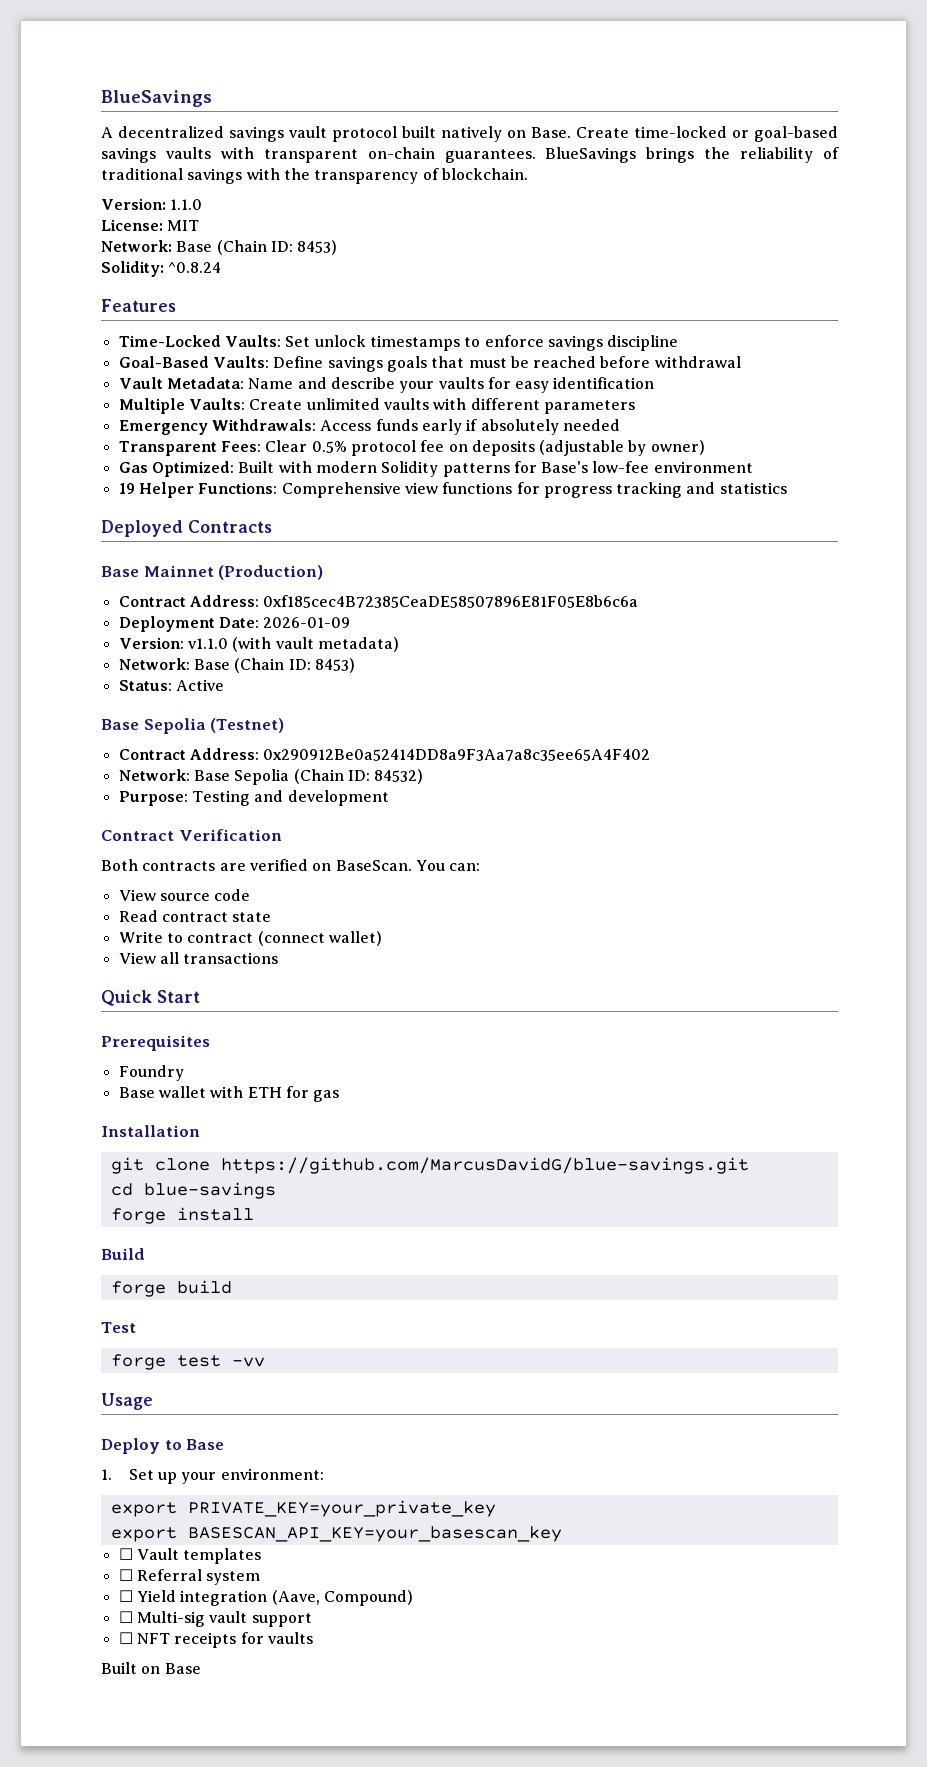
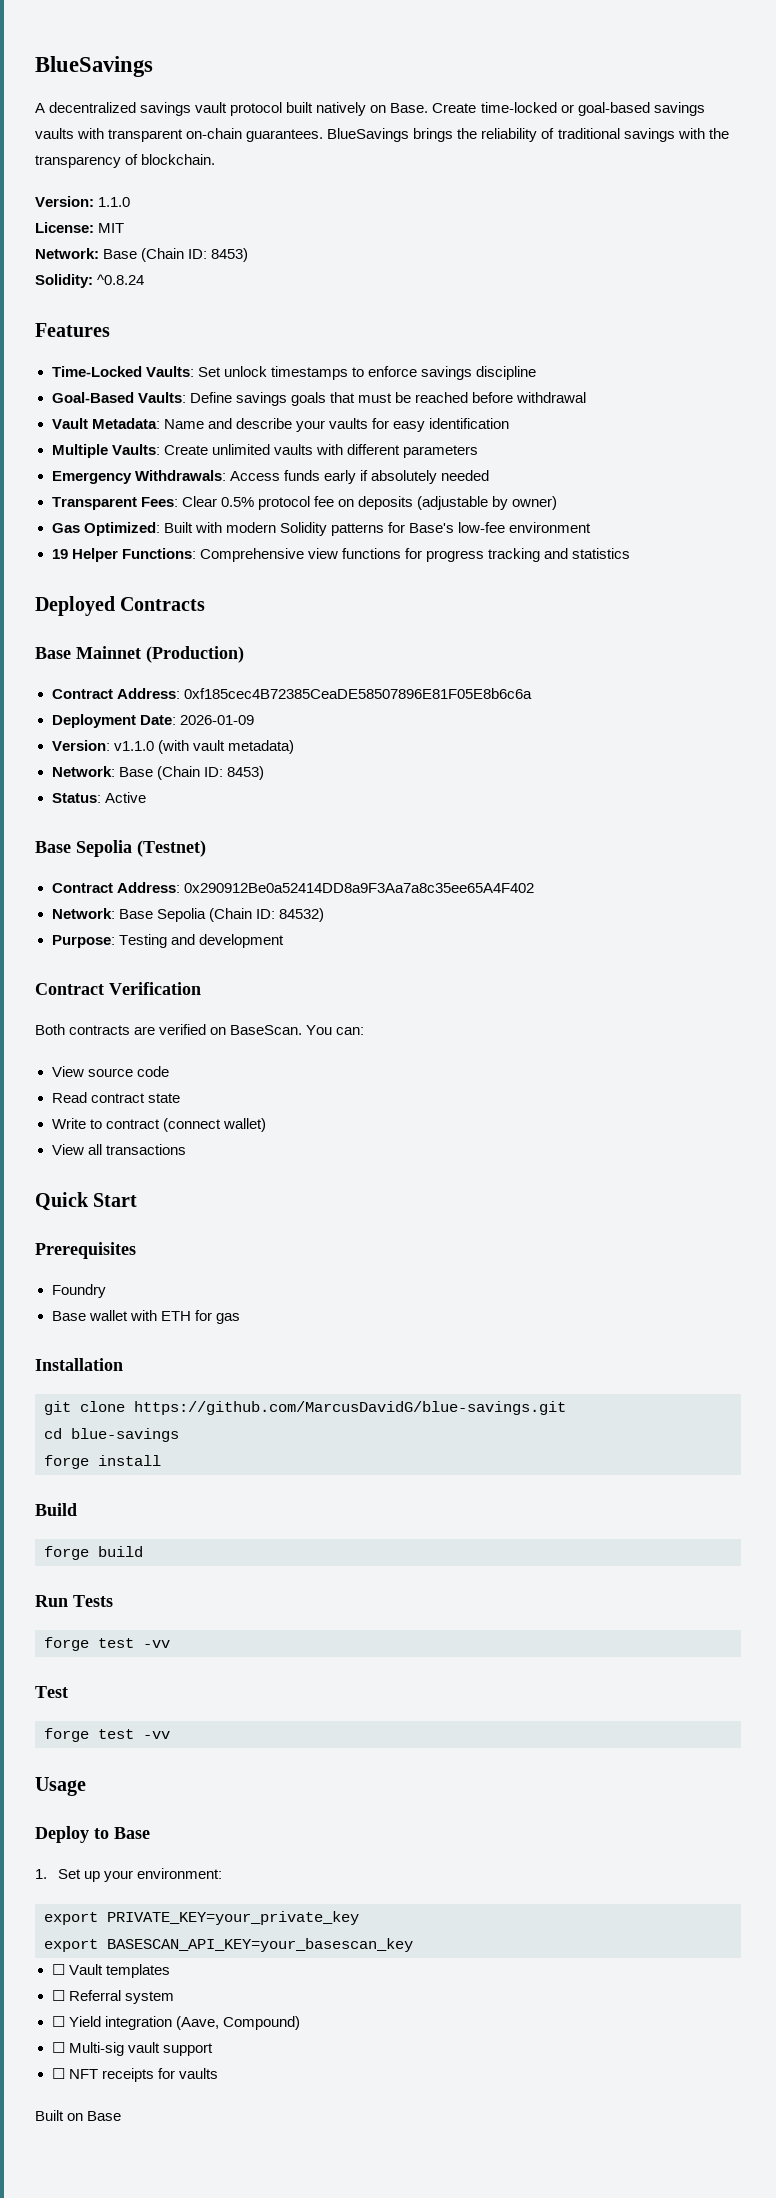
+ Run Tests
+ forge test -vv

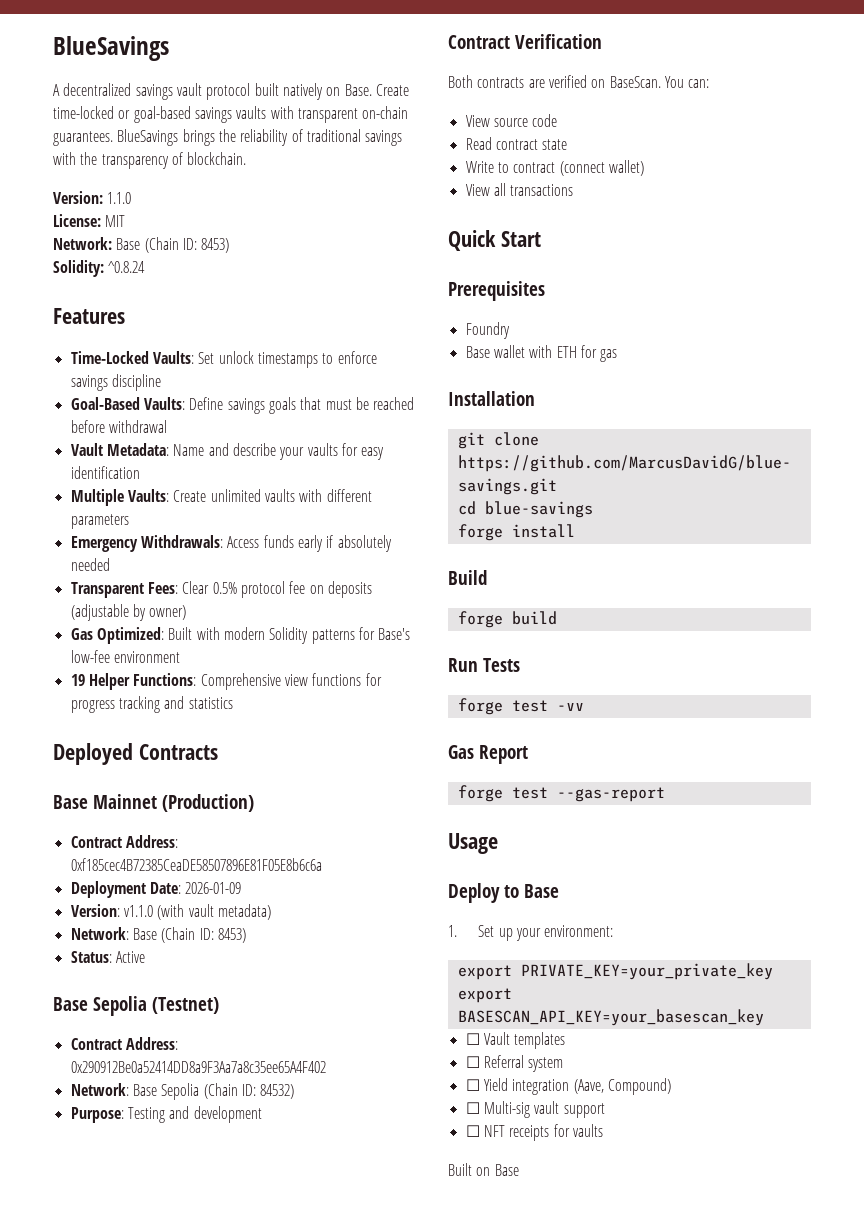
- Test
- forge test -vv
+ Gas Report
+ forge test --gas-report

